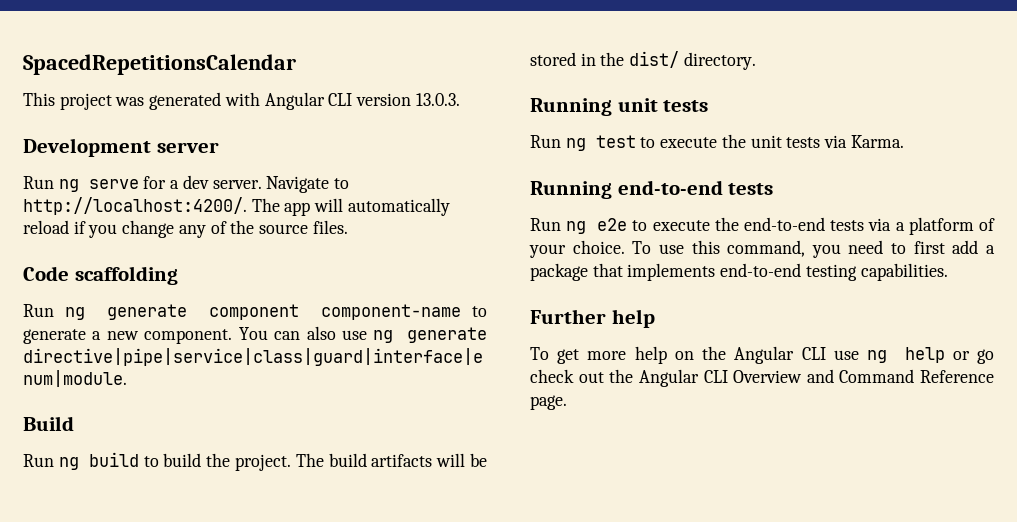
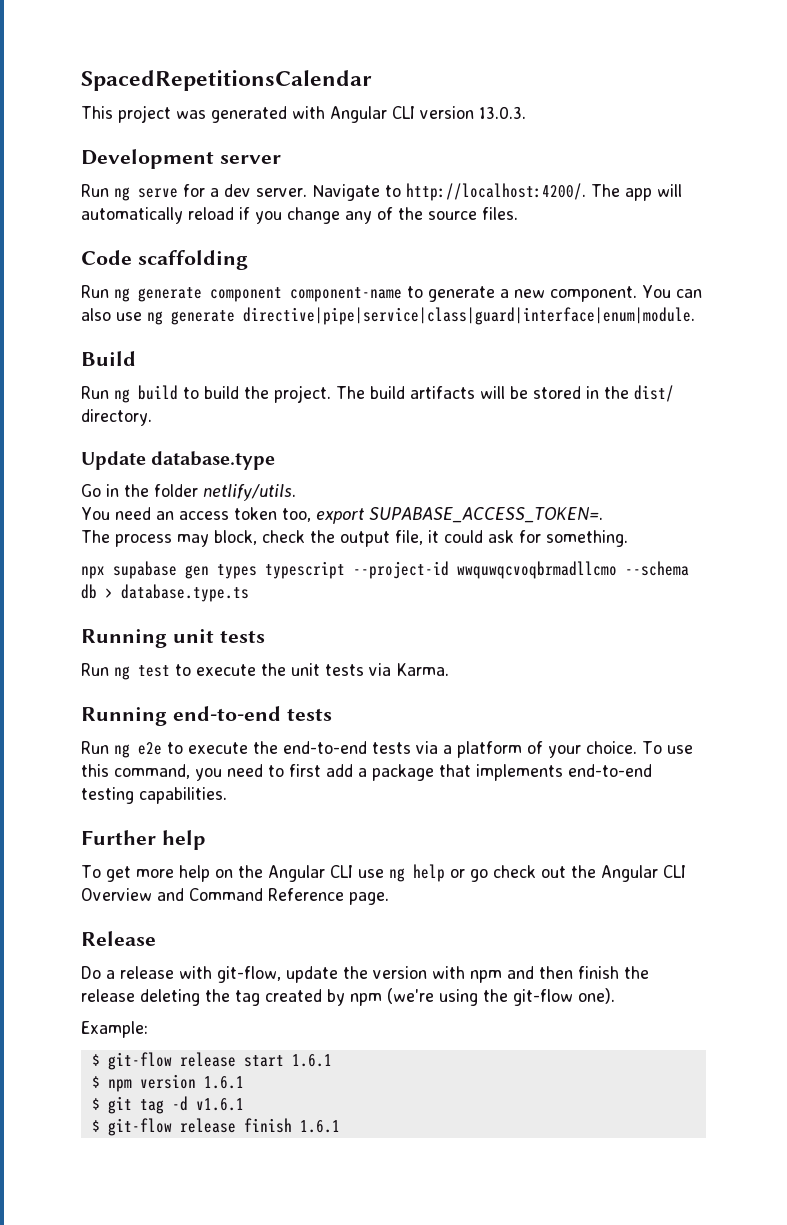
+ Update database.type
+ Go in the folder netlify/utils.
+ You need an access token too, export SUPABASE_ACCESS_TOKEN=.
+ The process may block, check the output file, it could ask for something.
+ npx supabase gen types typescript --project-id wwquwqcvoqbrmadllcmo --schema db > database.type.ts
+ Release
+ Do a release with git-flow, update the version with npm and then finish the release deleting the tag created by npm (we're using the git-flow one).
+ Example:
+ $ git-flow release start 1.6.1
+ $ npm version 1.6.1
+ $ git tag -d v1.6.1
+ $ git-flow release finish 1.6.1

